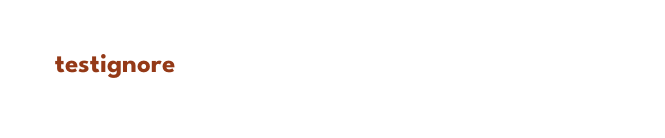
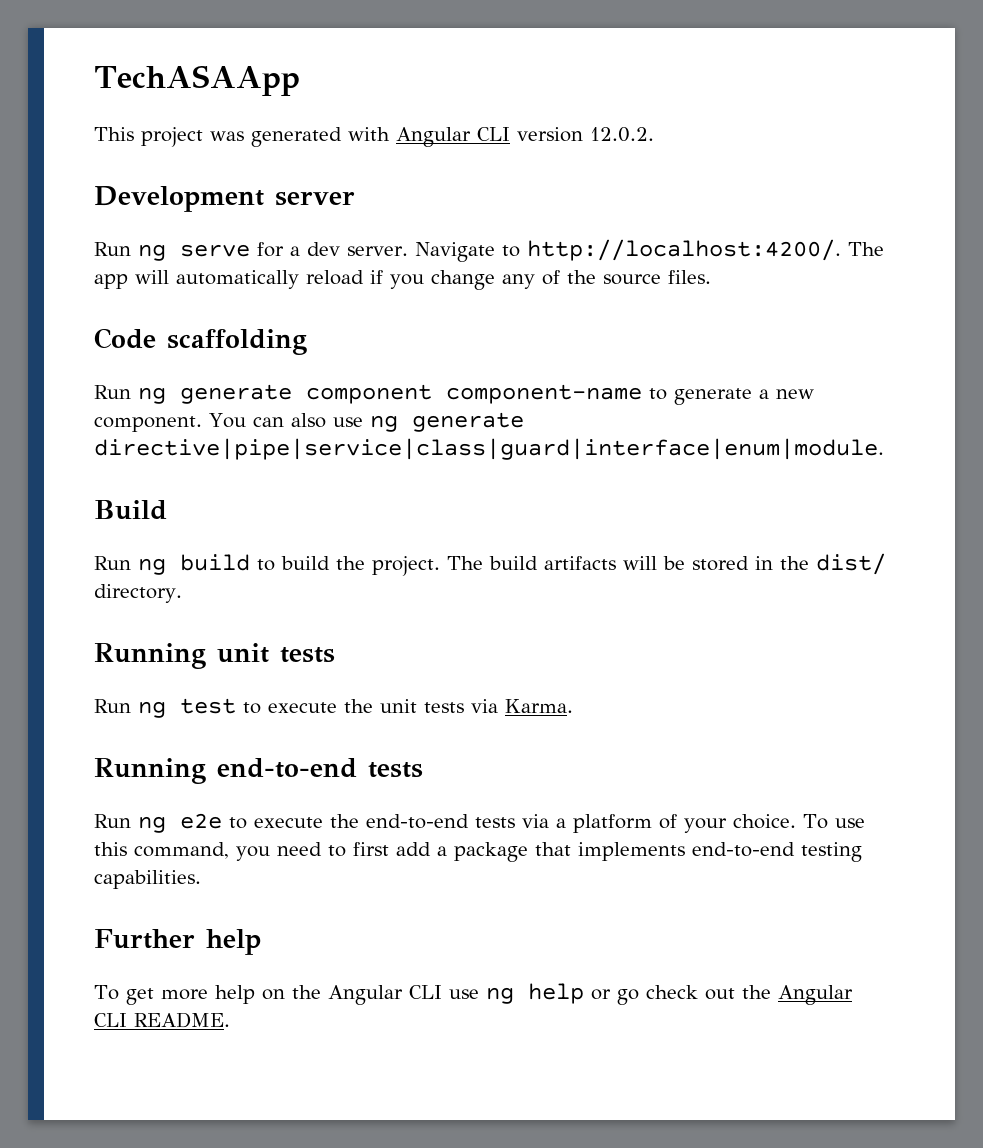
- testignore
+ TechASAApp
+ This project was generated with Angular CLI version 12.0.2.
+ Development server
+ Run ng serve for a dev server. Navigate to http://localhost:4200/. The app will automatically reload if you change any of the source files.
+ Code scaffolding
+ Run ng generate component component-name to generate a new component. You can also use ng generate directive|pipe|service|class|guard|interface|enum|module.
+ Build
+ Run ng build to build the project. The build artifacts will be stored in the dist/ directory.
+ Running unit tests
+ Run ng test to execute the unit tests via Karma.
+ Running end-to-end tests
+ Run ng e2e to execute the end-to-end tests via a platform of your choice. To use this command, you need to first add a package that implements end-to-end testing capabilities.
+ Further help
+ To get more help on the Angular CLI use ng help or go check out the Angular CLI README.

